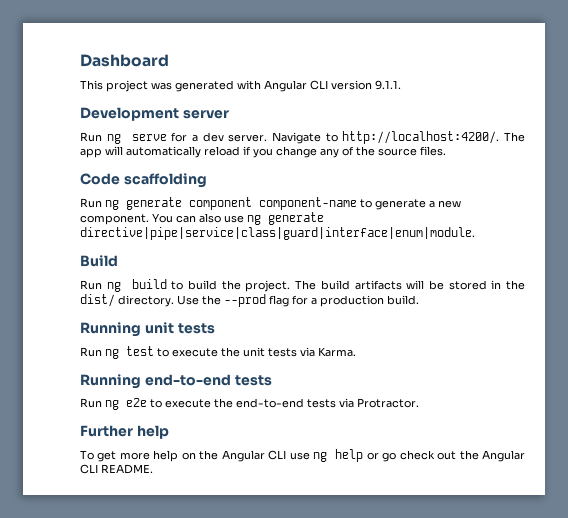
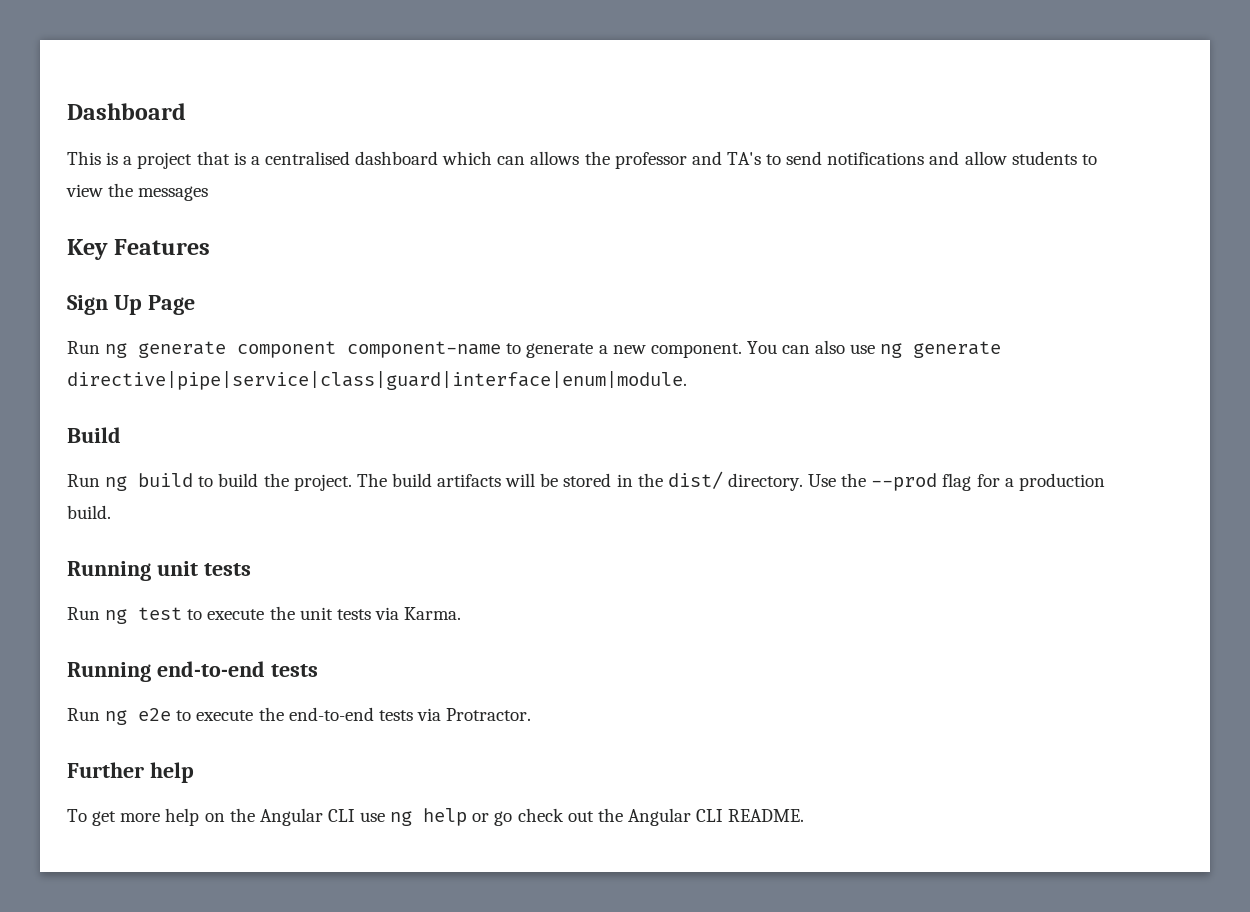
- This project was generated with Angular CLI version 9.1.1.
- Development server
- Run ng serve for a dev server. Navigate to http://localhost:4200/. The app will automatically reload if you change any of the source files.
- Code scaffolding
+ This is a project that is a centralised dashboard which can allows the professor and TA's to send notifications and allow students to view the messages
+ Key Features
+ Sign Up Page

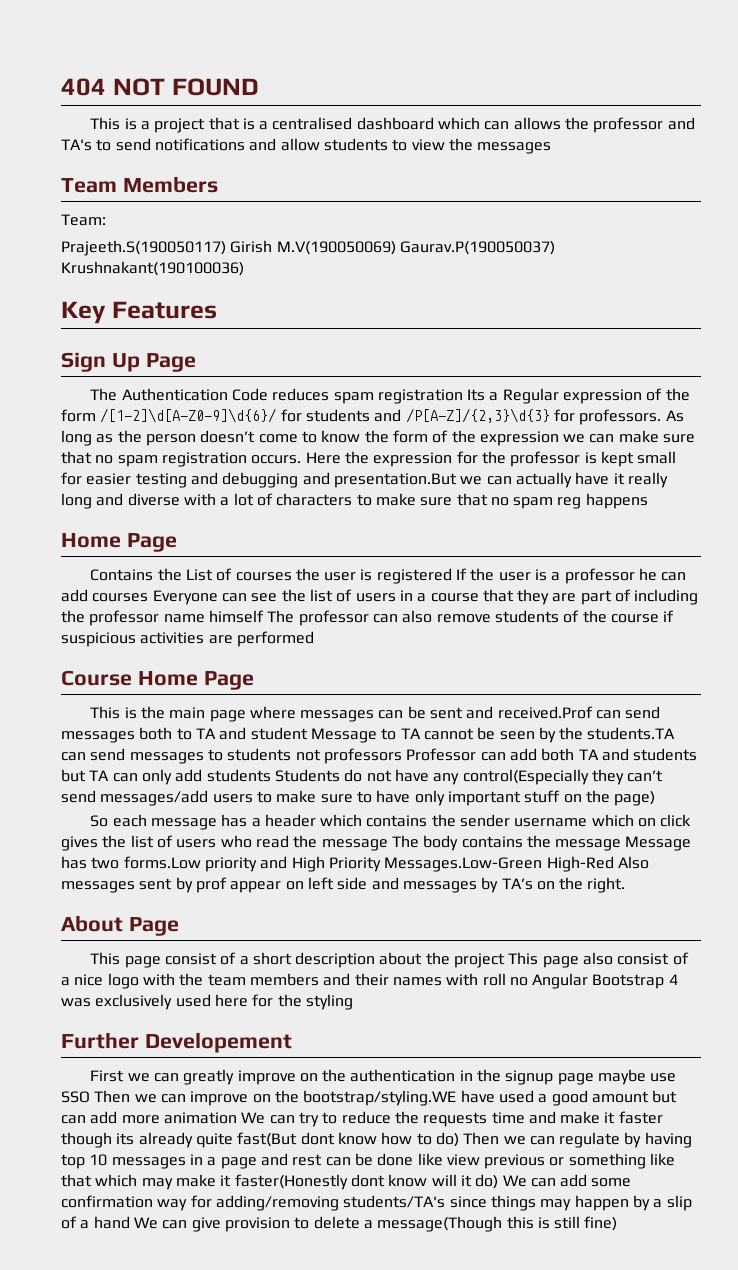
- Dashboard
+ 404 NOT FOUND
+ Team Members
+ Team:
+ Prajeeth.S(190050117) Girish M.V(190050069) Gaurav.P(190050037) Krushnakant(190100036)
- Run ng generate component component-name to generate a new component. You can also use ng generate directive|pipe|service|class|guard|interface|enum|module.
- Build
- Run ng build to build the project. The build artifacts will be stored in the dist/ directory. Use the --prod flag for a production build.
- Running unit tests
- Run ng test to execute the unit tests via Karma.
- Running end-to-end tests
- Run ng e2e to execute the end-to-end tests via Protractor.
- Further help
- To get more help on the Angular CLI use ng help or go check out the Angular CLI README.
+ The Authentication Code reduces spam registration Its a Regular expression of the form /[1-2]\d[A-Z0-9]\d{6}/ for students and /P[A-Z]/{2,3}\d{3} for professors. As long as the person doesn’t come to know the form of the expression we can make sure that no spam registration occurs. Here the expression for the professor is kept small for easier testing and debugging and presentation.But we can actually have it really long and diverse with a lot of characters to make sure that no spam reg happens
+ Home Page
+ Contains the List of courses the user is registered If the user is a professor he can add courses Everyone can see the list of users in a course that they are part of including the professor name himself The professor can also remove students of the course if suspicious activities are performed
+ Course Home Page
+ This is the main page where messages can be sent and received.Prof can send messages both to TA and student Message to TA cannot be seen by the students.TA can send messages to students not professors Professor can add both TA and students but TA can only add students Students do not have any control(Especially they can’t send messages/add users to make sure to have only important stuff on the page)
+ So each message has a header which contains the sender username which on click gives the list of users who read the message The body contains the message Message has two forms.Low priority and High Priority Messages.Low-Green High-Red Also messages sent by prof appear on left side and messages by TA’s on the right.
+ About Page
+ This page consist of a short description about the project This page also consist of a nice logo with the team members and their names with roll no Angular Bootstrap 4 was exclusively used here for the styling
+ Further Developement
+ First we can greatly improve on the authentication in the signup page maybe use SSO Then we can improve on the bootstrap/styling.WE have used a good amount but can add more animation We can try to reduce the requests time and make it faster though its already quite fast(But dont know how to do) Then we can regulate by having top 10 messages in a page and rest can be done like view previous or something like that which may make it faster(Honestly dont know will it do) We can add some confirmation way for adding/removing students/TA's since things may happen by a slip of a hand We can give provision to delete a message(Though this is still fine)

